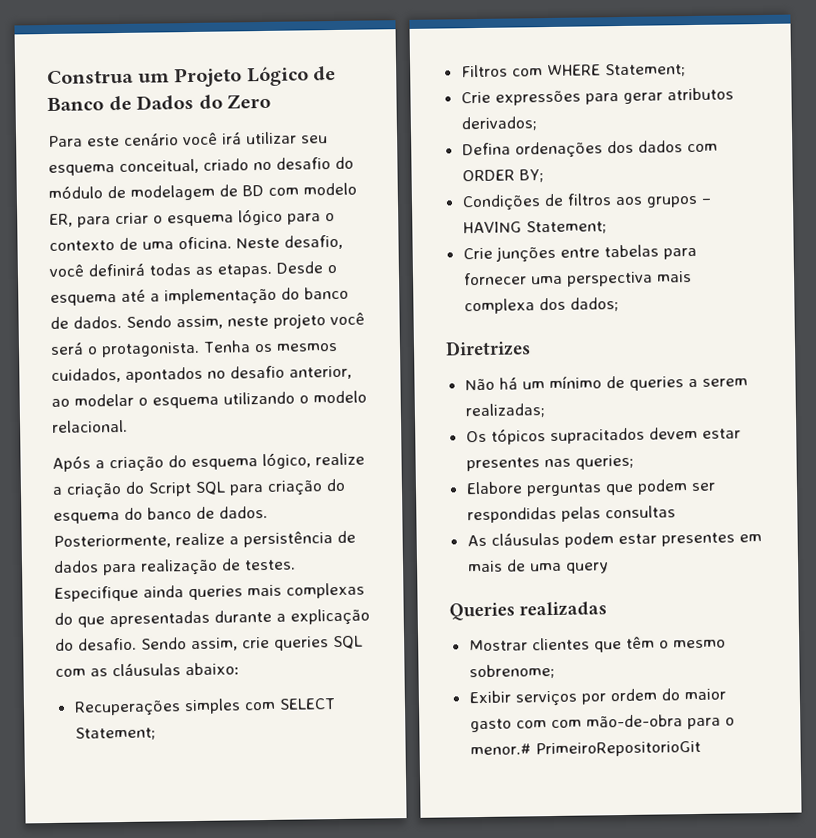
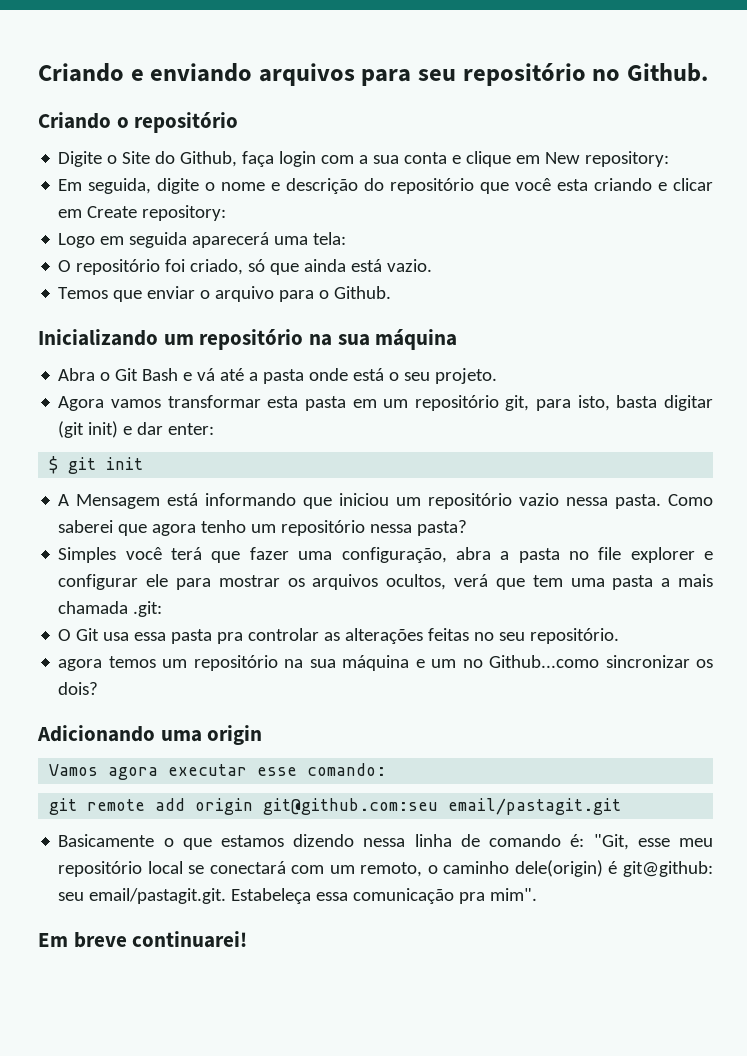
- Construa um Projeto Lógico de Banco de Dados do Zero
- Para este cenário você irá utilizar seu esquema conceitual, criado no desafio do módulo de modelagem de BD com modelo ER, para criar o esquema lógico para o contexto de uma oficina. Neste desafio, você definirá todas as etapas. Desde o esquema até a implementação do banco de dados. Sendo assim, neste projeto você será o protagonista. Tenha os mesmos cuidados, apontados no desafio anterior, ao modelar o esquema utilizando o modelo relacional.
- Após a criação do esquema lógico, realize a criação do Script SQL para criação do esquema do banco de dados. Posteriormente, realize a persistência de dados para realização de testes. Especifique ainda queries mais complexas do que apresentadas durante a explicação do desafio. Sendo assim, crie queries SQL com as cláusulas abaixo:
- Recuperações simples com SELECT Statement;
- Filtros com WHERE Statement;
- Crie expressões para gerar atributos derivados;
- Defina ordenações dos dados com ORDER BY;
- Condições de filtros aos grupos – HAVING Statement;
- Crie junções entre tabelas para fornecer uma perspectiva mais complexa dos dados;
- Diretrizes
- Não há um mínimo de queries a serem realizadas;
- Os tópicos supracitados devem estar presentes nas queries;
- Elabore perguntas que podem ser respondidas pelas consultas
- As cláusulas podem estar presentes em mais de uma query
- Queries realizadas
- Mostrar clientes que têm o mesmo sobrenome;
- Exibir serviços por ordem do maior gasto com com mão-de-obra para o menor.# PrimeiroRepositorioGit
+ Criando e enviando arquivos para seu repositório no Github.
+ Criando o repositório
+ Digite o Site do Github, faça login com a sua conta e clique em New repository:
+ Em seguida, digite o nome e descrição do repositório que você esta criando e clicar em Create repository:
+ Logo em seguida aparecerá uma tela:
+ O repositório foi criado, só que ainda está vazio.
+ Temos que enviar o arquivo para o Github.
+ Inicializando um repositório na sua máquina
+ Abra o Git Bash e vá até a pasta onde está o seu projeto.
+ Agora vamos transformar esta pasta em um repositório git, para isto, basta digitar (git init) e dar enter:
+ $ git init
+ A Mensagem está informando que iniciou um repositório vazio nessa pasta. Como saberei que agora tenho um repositório nessa pasta?
+ Simples você terá que fazer uma configuração, abra a pasta no file explorer e configurar ele para mostrar os arquivos ocultos, verá que tem uma pasta a mais chamada .git:
+ O Git usa essa pasta pra controlar as alterações feitas no seu repositório.
+ agora temos um repositório na sua máquina e um no Github...como sincronizar os dois?
+ Adicionando uma origin
+ Vamos agora executar esse comando:
+ git remote add origin git@github.com:seu email/pastagit.git
+ Basicamente o que estamos dizendo nessa linha de comando é: "Git, esse meu repositório local se conectará com um remoto, o caminho dele(origin) é git@github: seu email/pastagit.git. Estabeleça essa comunicação pra mim".
+ Em breve continuarei!

